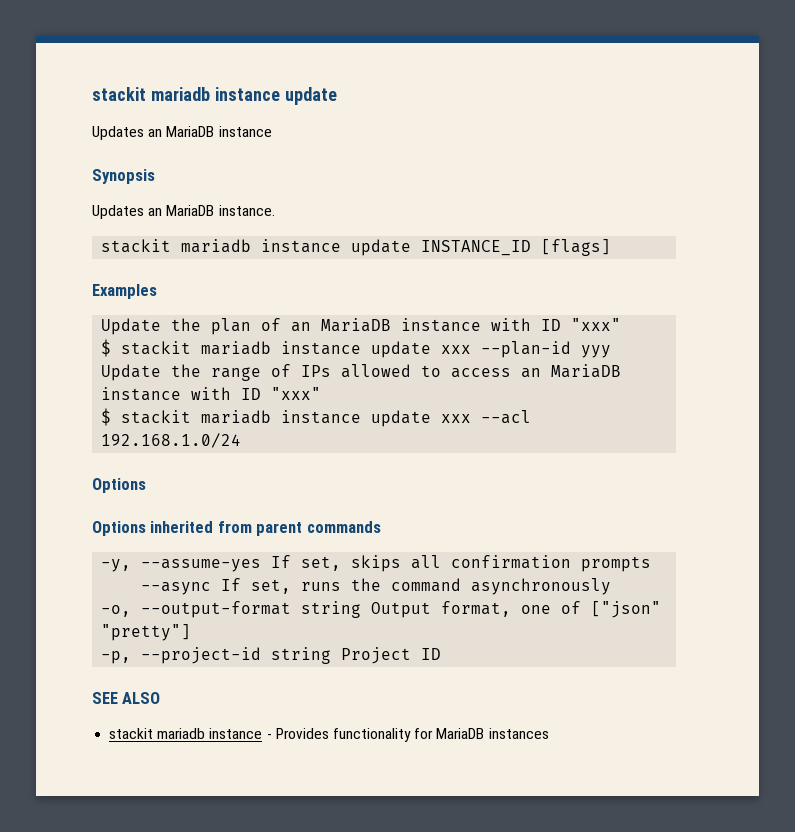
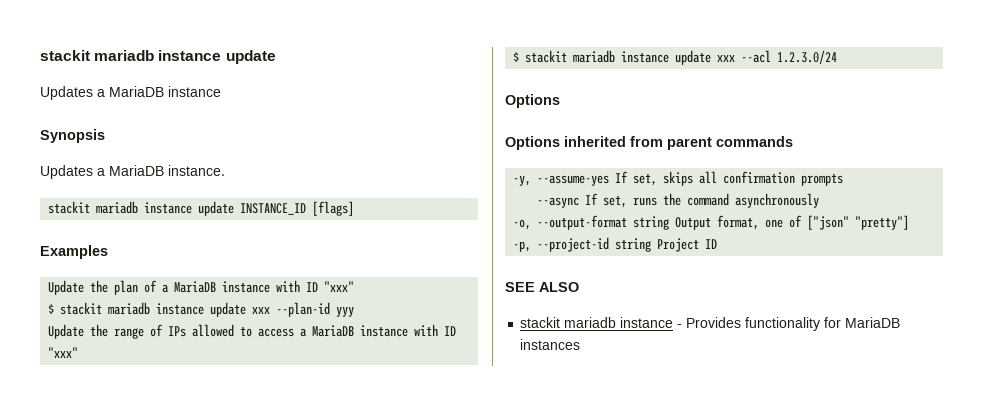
- Updates an MariaDB instance
+ Updates a MariaDB instance
- Updates an MariaDB instance.
+ Updates a MariaDB instance.
- Update the plan of an MariaDB instance with ID "xxx"
+ Update the plan of a MariaDB instance with ID "xxx"
- Update the range of IPs allowed to access an MariaDB instance with ID "xxx"
+ Update the range of IPs allowed to access a MariaDB instance with ID "xxx"
- $ stackit mariadb instance update xxx --acl 192.168.1.0/24
+ $ stackit mariadb instance update xxx --acl 1.2.3.0/24

